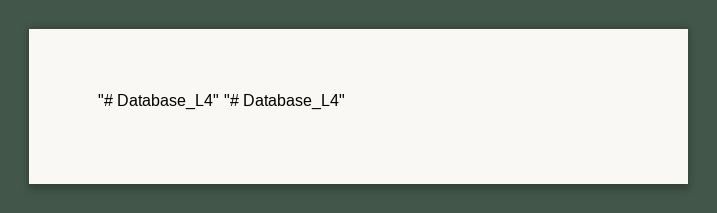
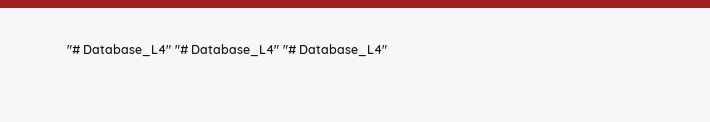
- "# Database_L4" "# Database_L4"
+ "# Database_L4" "# Database_L4" "# Database_L4"

